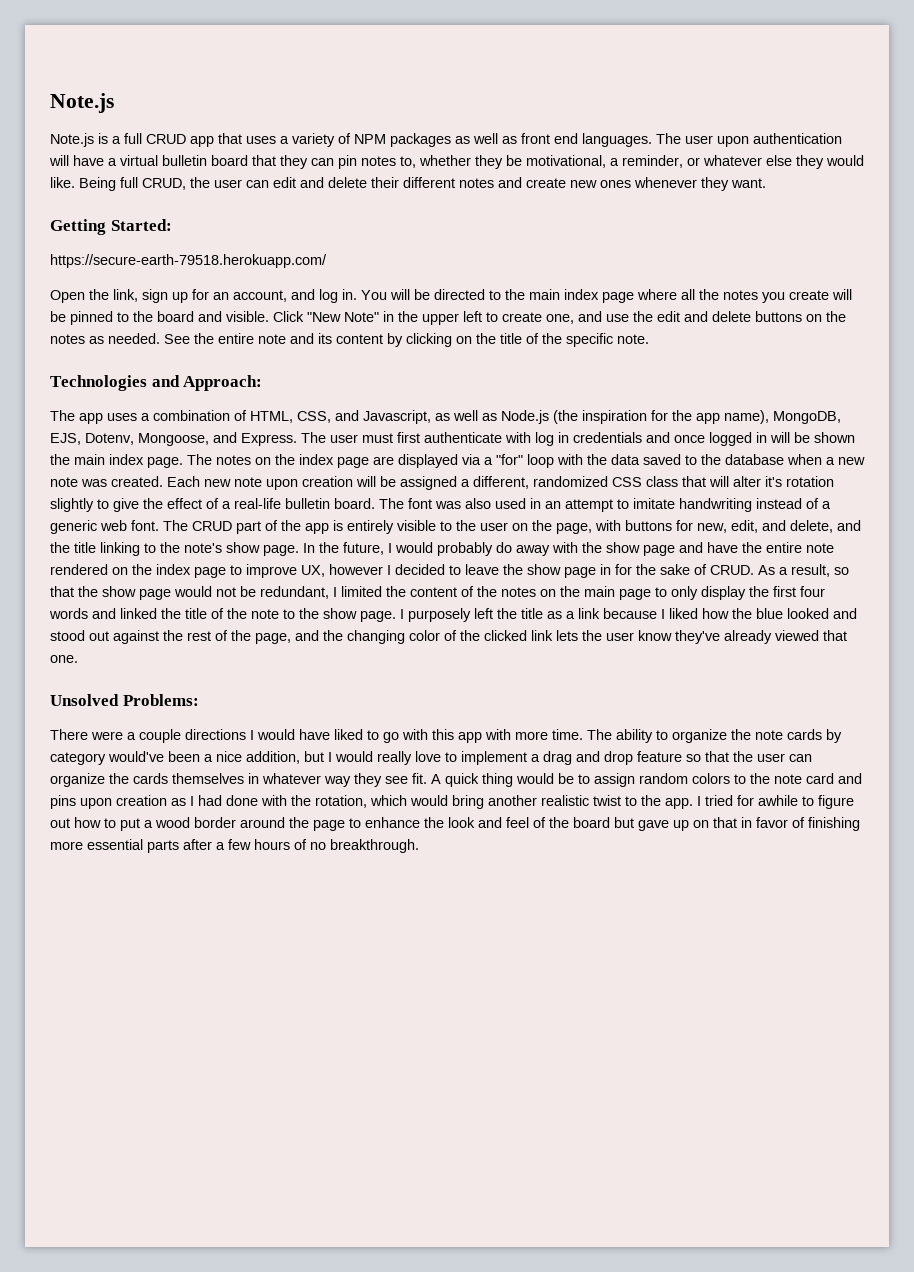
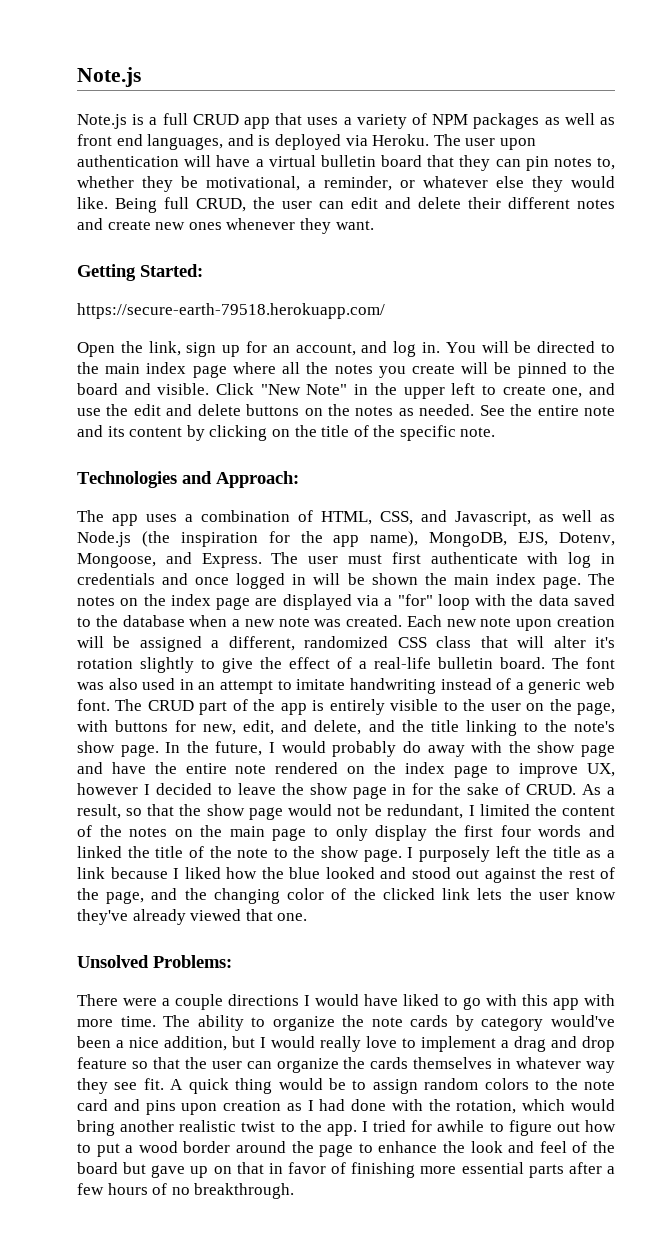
- Note.js is a full CRUD app that uses a variety of NPM packages as well as front end languages.
+ Note.js is a full CRUD app that uses a variety of NPM packages as well as front end languages, and is deployed via Heroku.

